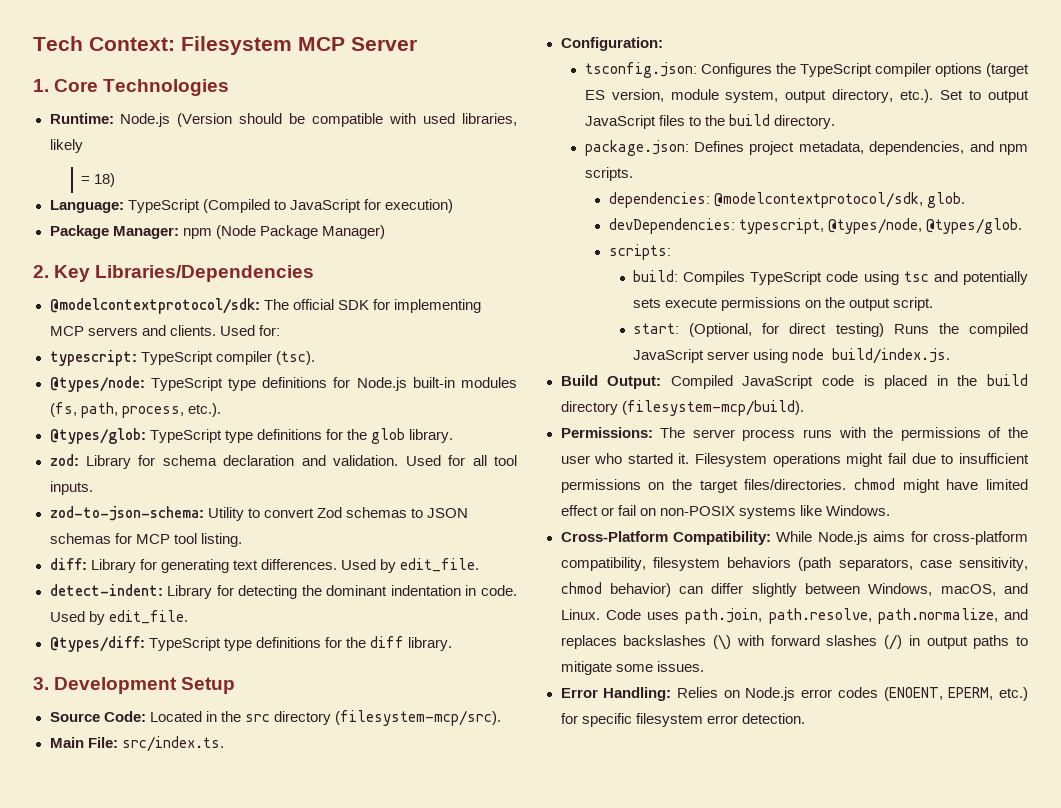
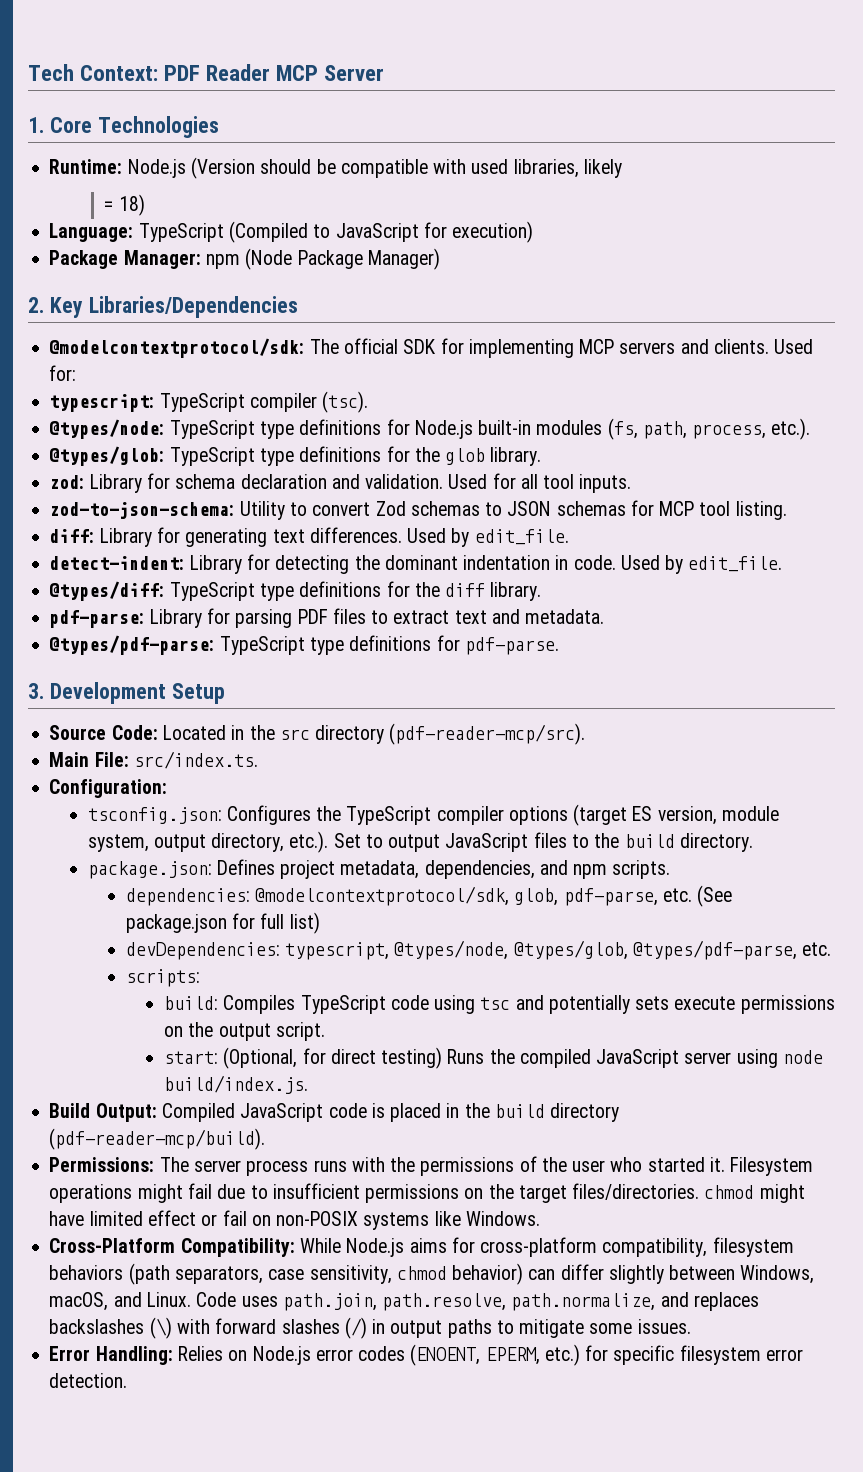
- Tech Context: Filesystem MCP Server
+ Tech Context: PDF Reader MCP Server
+ pdf-parse: Library for parsing PDF files to extract text and metadata.
+ @types/pdf-parse: TypeScript type definitions for pdf-parse.
- Source Code: Located in the src directory (filesystem-mcp/src).
+ Source Code: Located in the src directory (pdf-reader-mcp/src).
- dependencies: @modelcontextprotocol/sdk, glob.
+ dependencies: @modelcontextprotocol/sdk, glob, pdf-parse, etc. (See package.json for full list)
- devDependencies: typescript, @types/node, @types/glob.
+ devDependencies: typescript, @types/node, @types/glob, @types/pdf-parse, etc.
- Build Output: Compiled JavaScript code is placed in the build directory (filesystem-mcp/build).
+ Build Output: Compiled JavaScript code is placed in the build directory (pdf-reader-mcp/build).

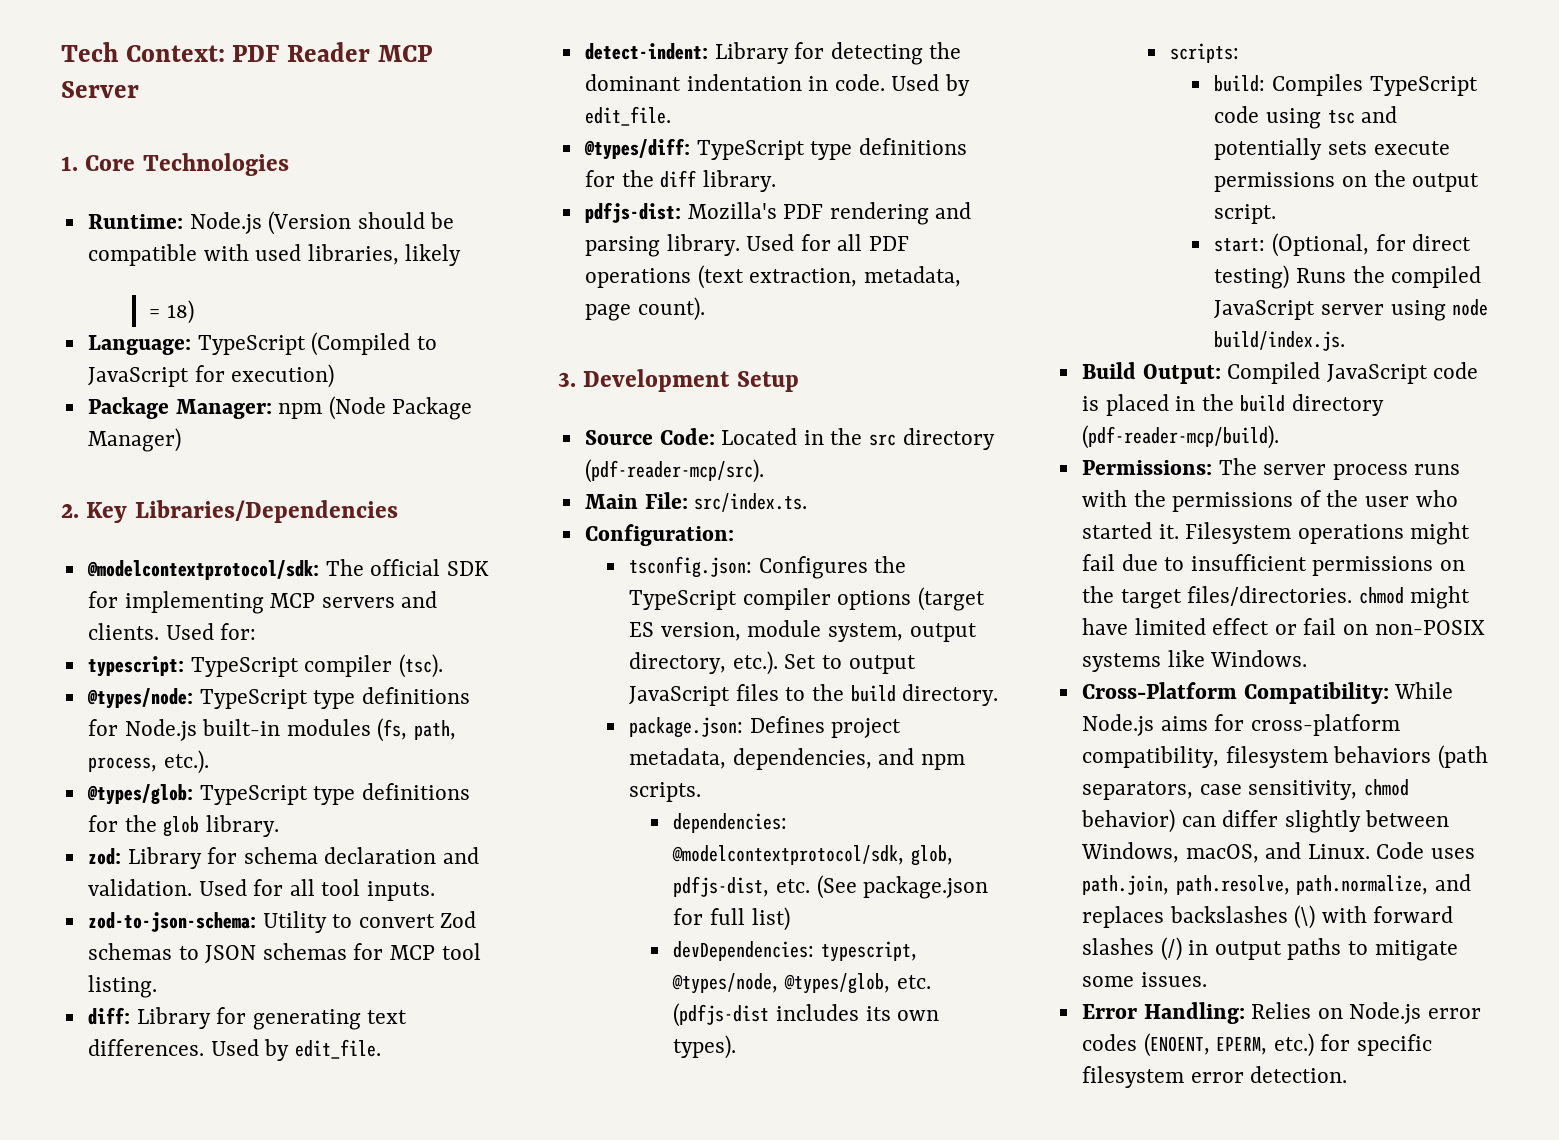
- pdf-parse: Library for parsing PDF files to extract text and metadata.
- @types/pdf-parse: TypeScript type definitions for pdf-parse.
+ pdfjs-dist: Mozilla's PDF rendering and parsing library. Used for all PDF operations (text extraction, metadata, page count).
- dependencies: @modelcontextprotocol/sdk, glob, pdf-parse, etc. (See package.json for full list)
+ dependencies: @modelcontextprotocol/sdk, glob, pdfjs-dist, etc. (See package.json for full list)
- devDependencies: typescript, @types/node, @types/glob, @types/pdf-parse, etc.
+ devDependencies: typescript, @types/node, @types/glob, etc. (pdfjs-dist includes its own types).

